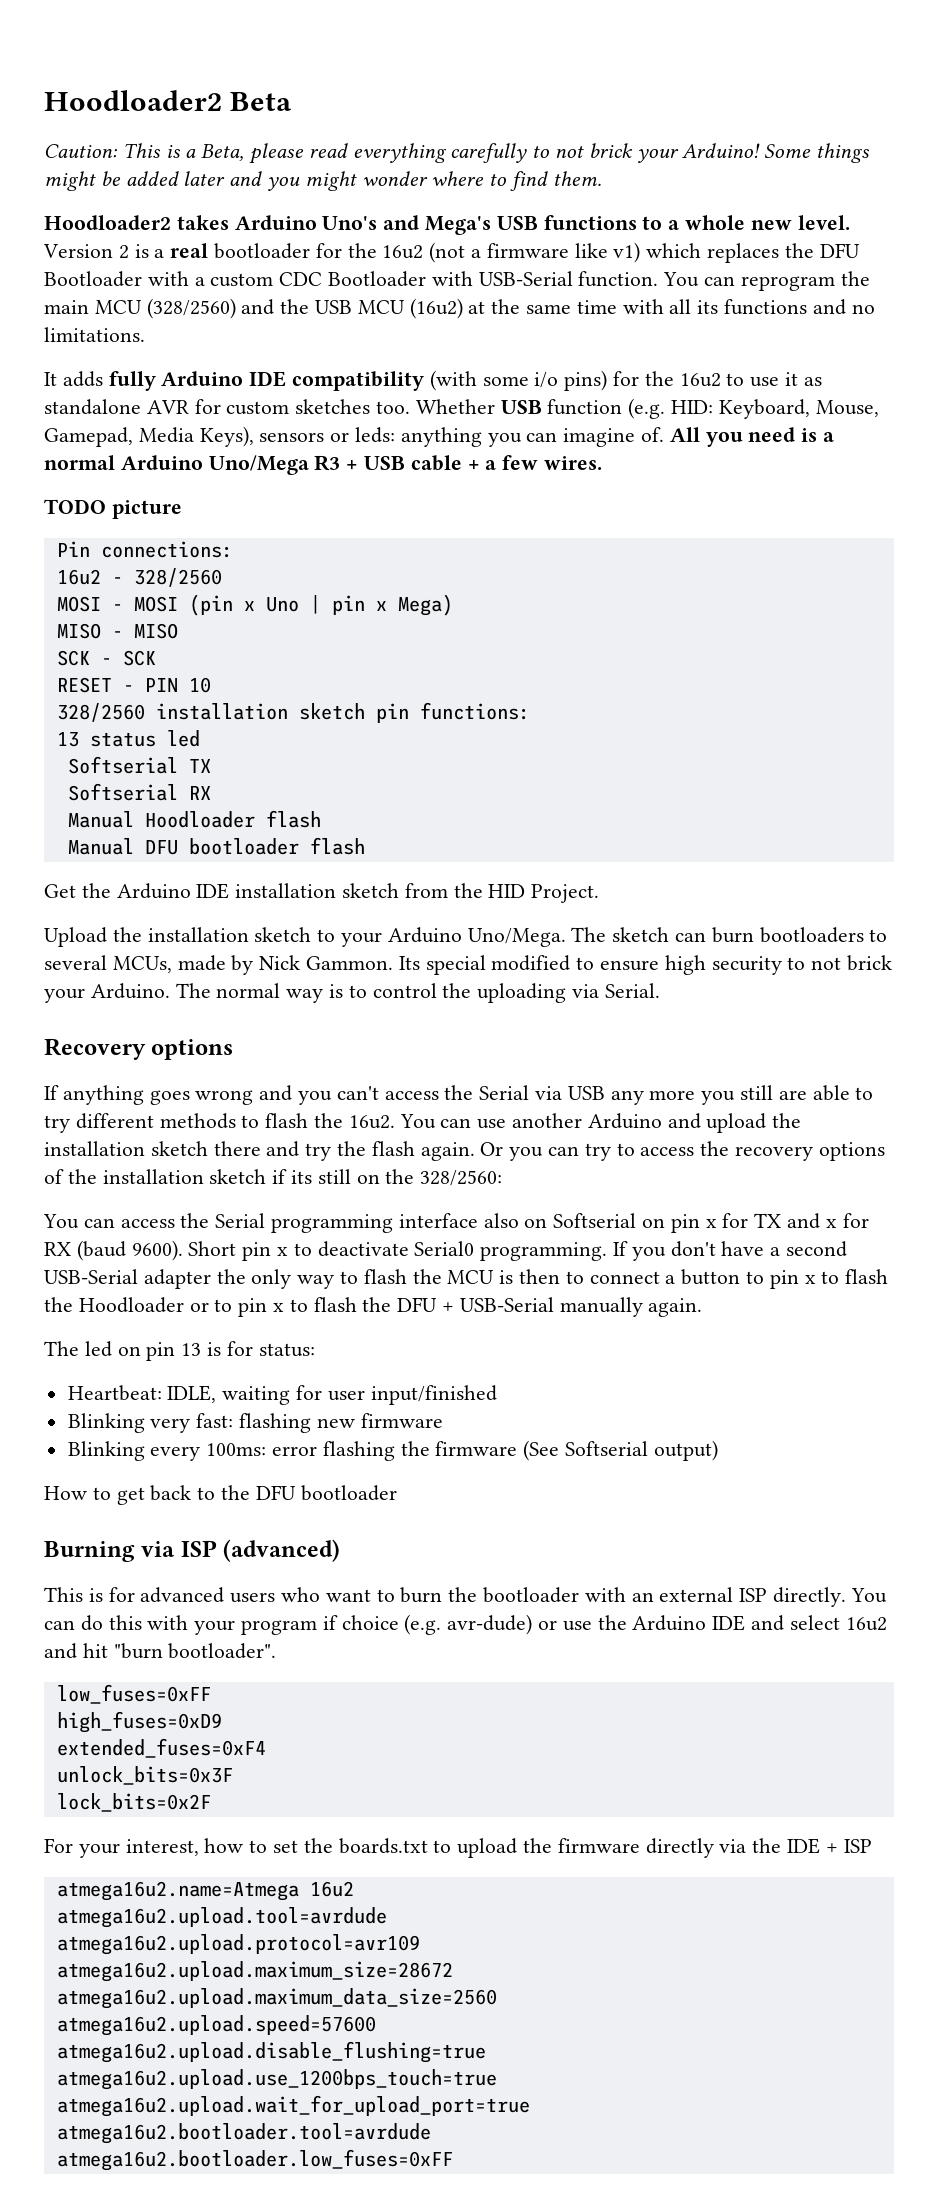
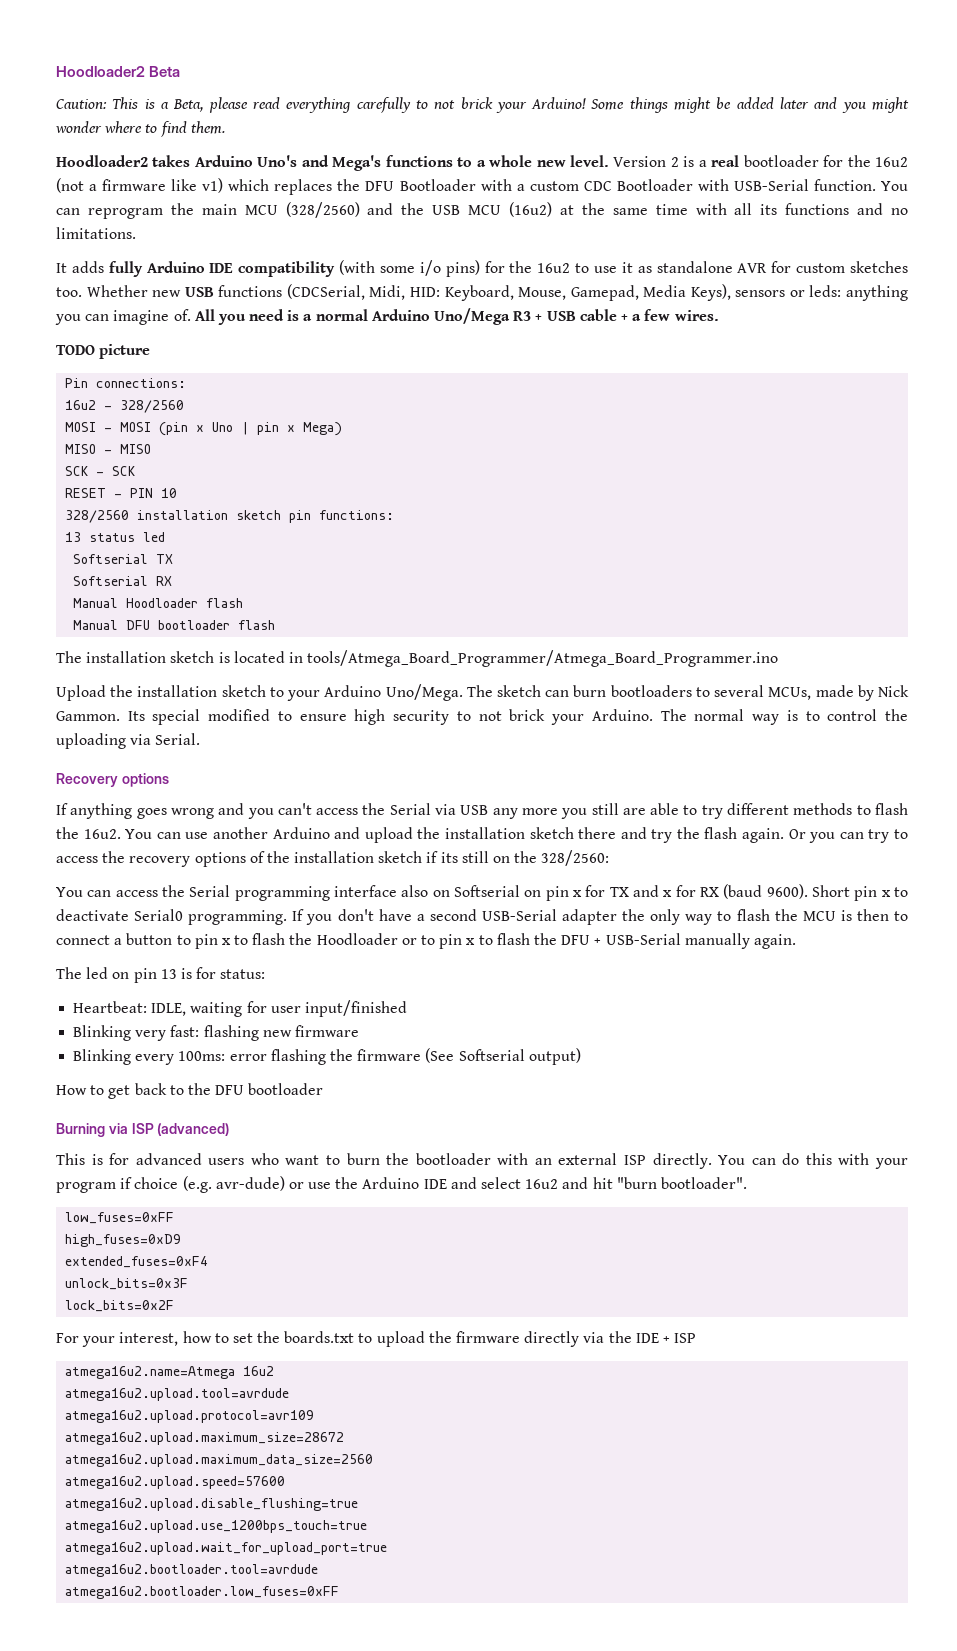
- Hoodloader2 takes Arduino Uno's and Mega's USB functions to a whole new level.
+ Hoodloader2 takes Arduino Uno's and Mega's functions to a whole new level.
- Whether USB function (e.g. HID: Keyboard, Mouse, Gamepad, Media Keys), sensors or leds: anything you can imagine of.
+ Whether new USB functions (CDCSerial, Midi, HID: Keyboard, Mouse, Gamepad, Media Keys), sensors or leds: anything you can imagine of.
- Get the Arduino IDE installation sketch from the HID Project.
+ The installation sketch is located in tools/Atmega_Board_Programmer/Atmega_Board_Programmer.ino

